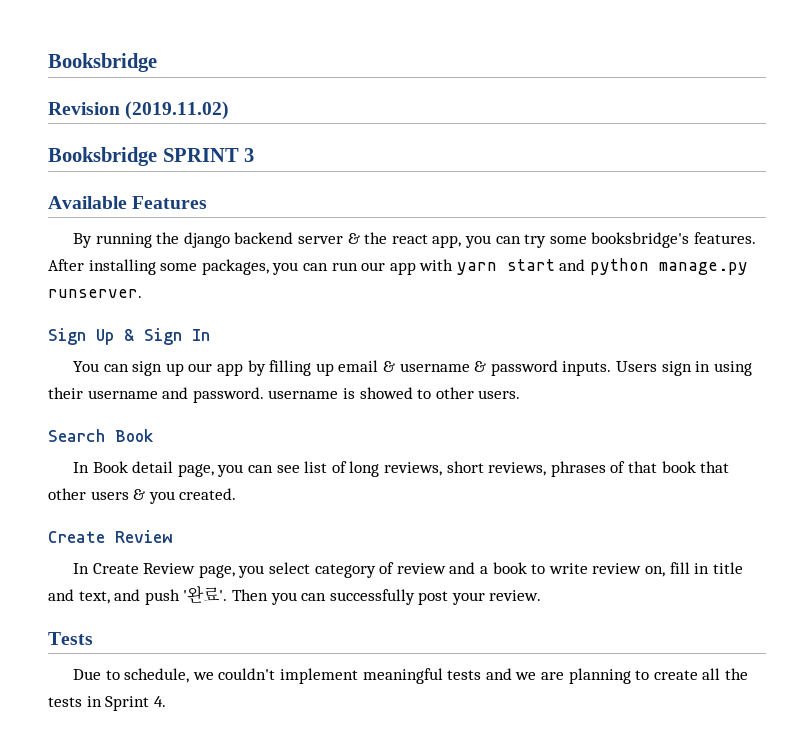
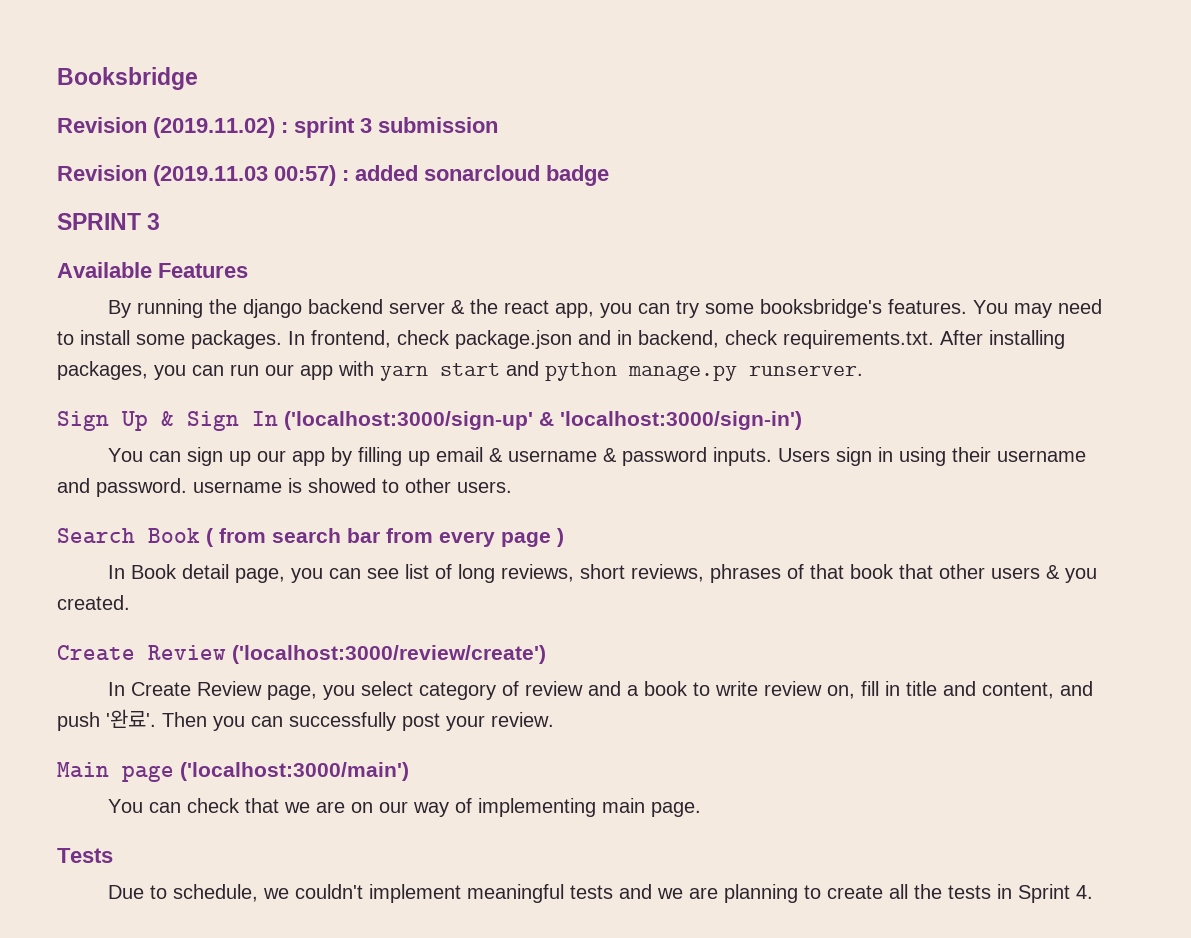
- Revision (2019.11.02)
- Booksbridge SPRINT 3
+ Revision (2019.11.02) : sprint 3 submission
+ Revision (2019.11.03 00:57) : added sonarcloud badge
+ SPRINT 3
- After installing some packages, you can run our app with yarn start and python manage.py runserver.
+ You may need to install some packages. In frontend, check package.json and in backend, check requirements.txt. After installing packages, you can run our app with yarn start and python manage.py runserver.
- Sign Up & Sign In
+ Sign Up & Sign In ('localhost:3000/sign-up' & 'localhost:3000/sign-in')
- Search Book
+ Search Book ( from search bar from every page )
  In Book detail page, you can see list of long reviews, short reviews, phrases of that book that other users & you created.
- Create Review
+ Create Review ('localhost:3000/review/create')
- In Create Review page, you select category of review and a book to write review on, fill in title and text, and push '완료'.
+ In Create Review page, you select category of review and a book to write review on, fill in title and content, and push '완료'.
+ Main page ('localhost:3000/main')
+ You can check that we are on our way of implementing main page.

